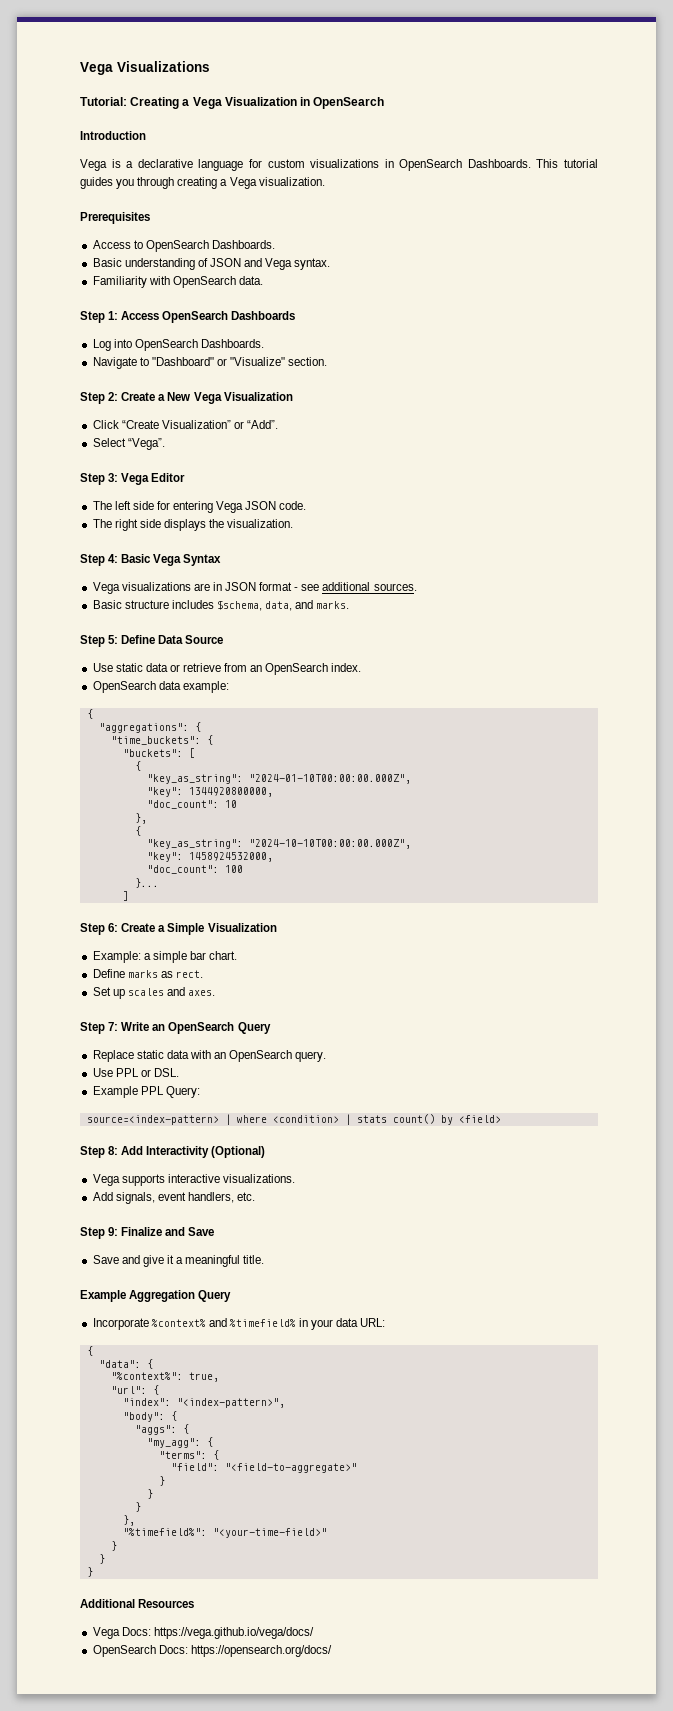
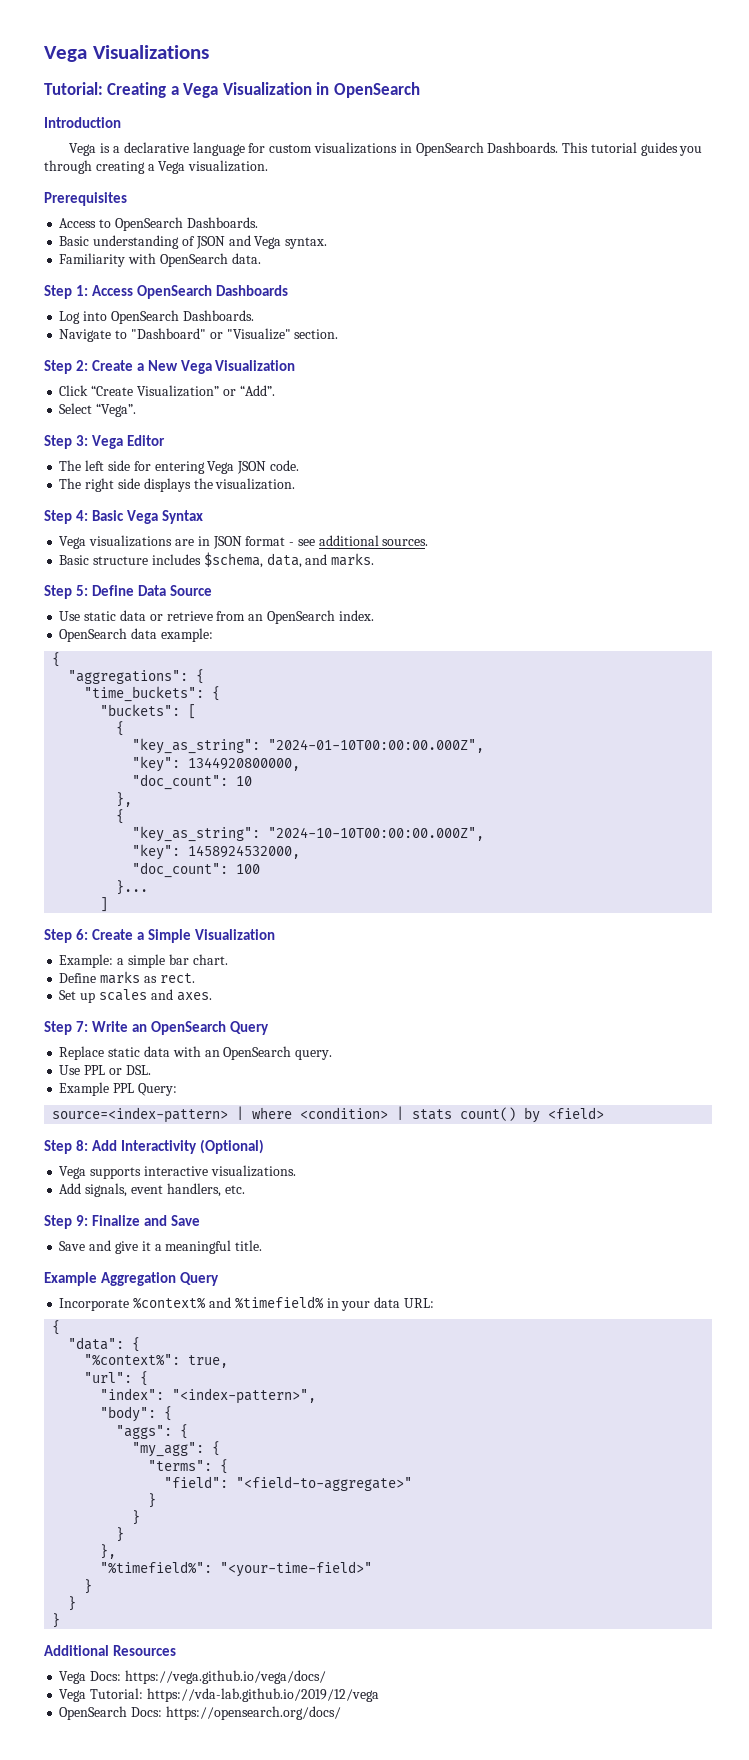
+ Vega Tutorial: https://vda-lab.github.io/2019/12/vega

